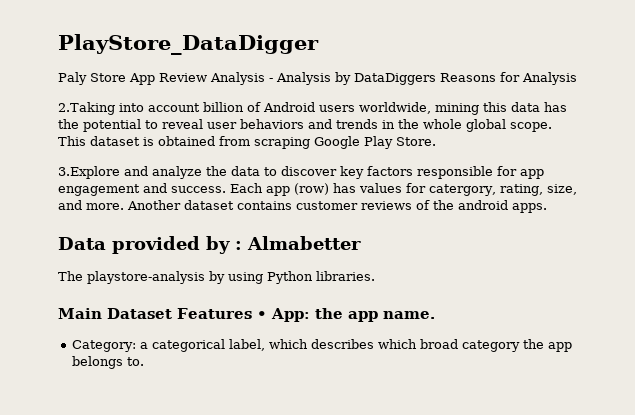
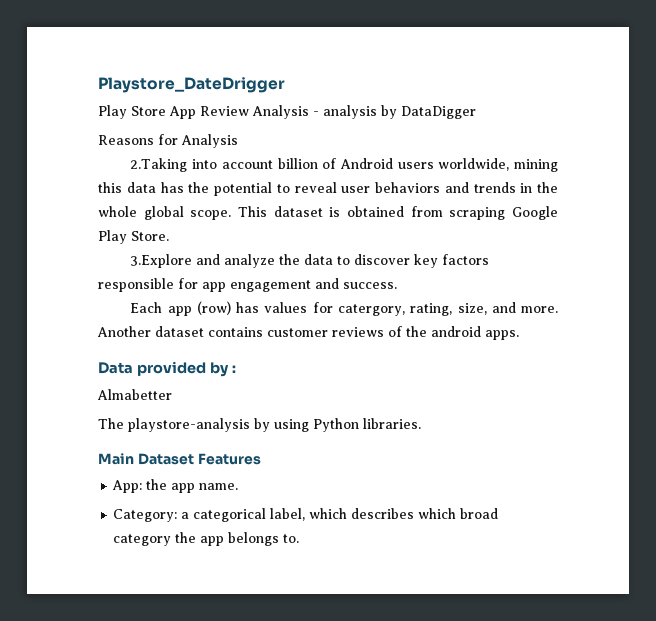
- PlayStore_DataDigger
- Paly Store App Review Analysis - Analysis by DataDiggers Reasons for Analysis
+ Playstore_DateDrigger
+ Play Store App Review Analysis - analysis by DataDigger
+ Reasons for Analysis
- 3.Explore and analyze the data to discover key factors responsible for app engagement and success. Each app (row) has values for catergory, rating, size, and more.
+ 3.Explore and analyze the data to discover key factors responsible for app engagement and success.
+ Each app (row) has values for catergory, rating, size, and more.
- Data provided by : Almabetter
+ Data provided by :
+ Almabetter
- Main Dataset Features • App: the app name.
+ Main Dataset Features
+ App: the app name.

